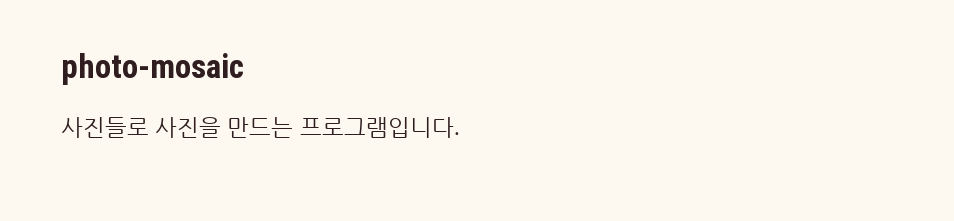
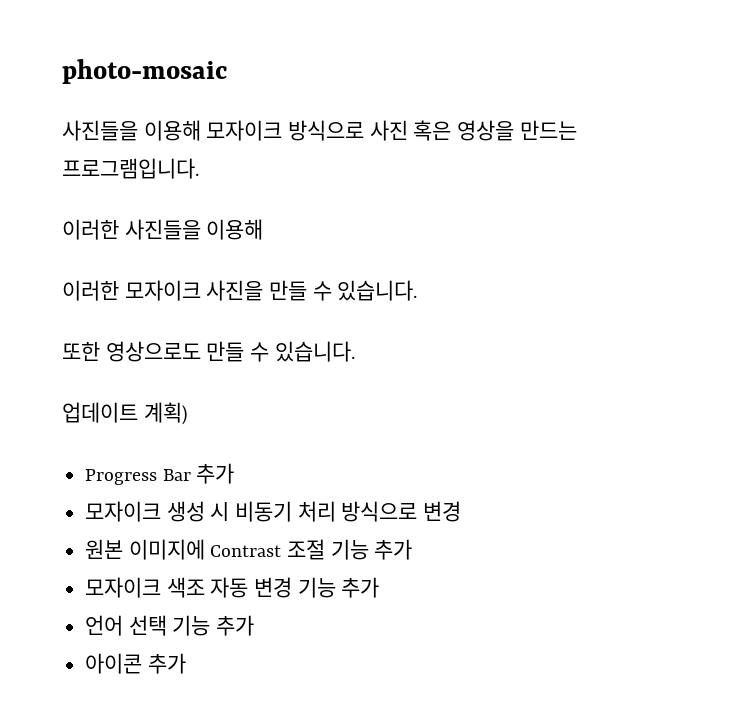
- 사진들로 사진을 만드는 프로그램입니다.
+ 사진들을 이용해 모자이크 방식으로 사진 혹은 영상을 만드는 프로그램입니다.
+ 이러한 사진들을 이용해
+ 이러한 모자이크 사진을 만들 수 있습니다.
+ 또한 영상으로도 만들 수 있습니다.
+ 업데이트 계획)
+ Progress Bar 추가
+ 모자이크 생성 시 비동기 처리 방식으로 변경
+ 원본 이미지에 Contrast 조절 기능 추가
+ 모자이크 색조 자동 변경 기능 추가
+ 언어 선택 기능 추가
+ 아이콘 추가

